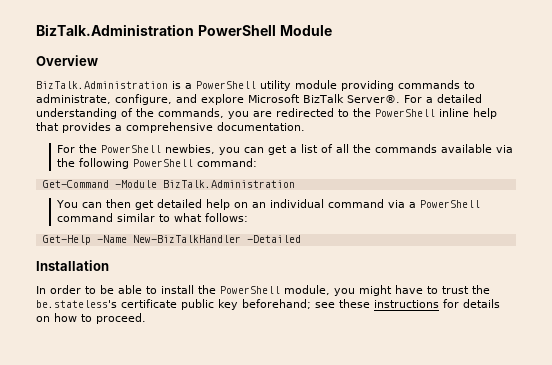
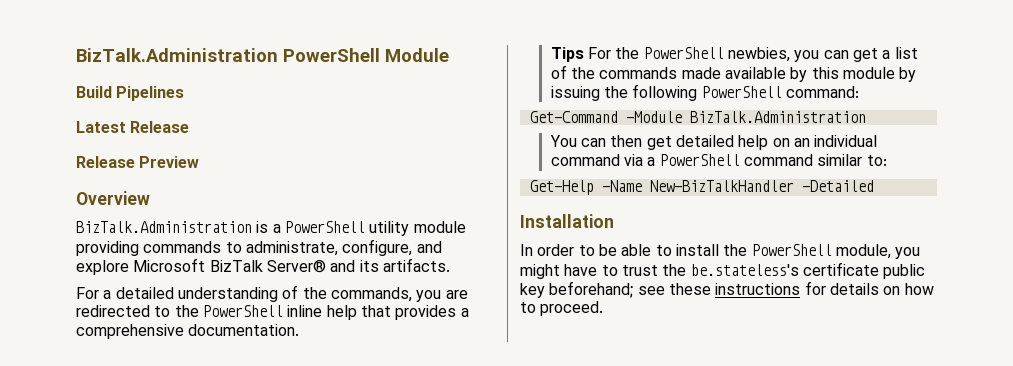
+ Build Pipelines
+ Latest Release
+ Release Preview
- BizTalk.Administration is a PowerShell utility module providing commands to administrate, configure, and explore Microsoft BizTalk Server®. For a detailed understanding of the commands, you are redirected to the PowerShell inline help that provides a comprehensive documentation.
+ BizTalk.Administration is a PowerShell utility module providing commands to administrate, configure, and explore Microsoft BizTalk Server® and its artifacts.
+ For a detailed understanding of the commands, you are redirected to the PowerShell inline help that provides a comprehensive documentation.
- For the PowerShell newbies, you can get a list of all the commands available via the following PowerShell command:
+ Tips For the PowerShell newbies, you can get a list of the commands made available by this module by issuing the following PowerShell command:
- You can then get detailed help on an individual command via a PowerShell command similar to what follows:
+ You can then get detailed help on an individual command via a PowerShell command similar to:

